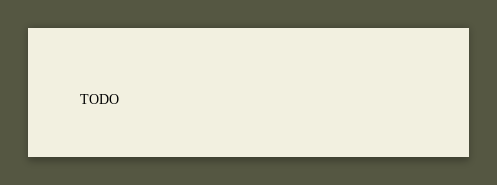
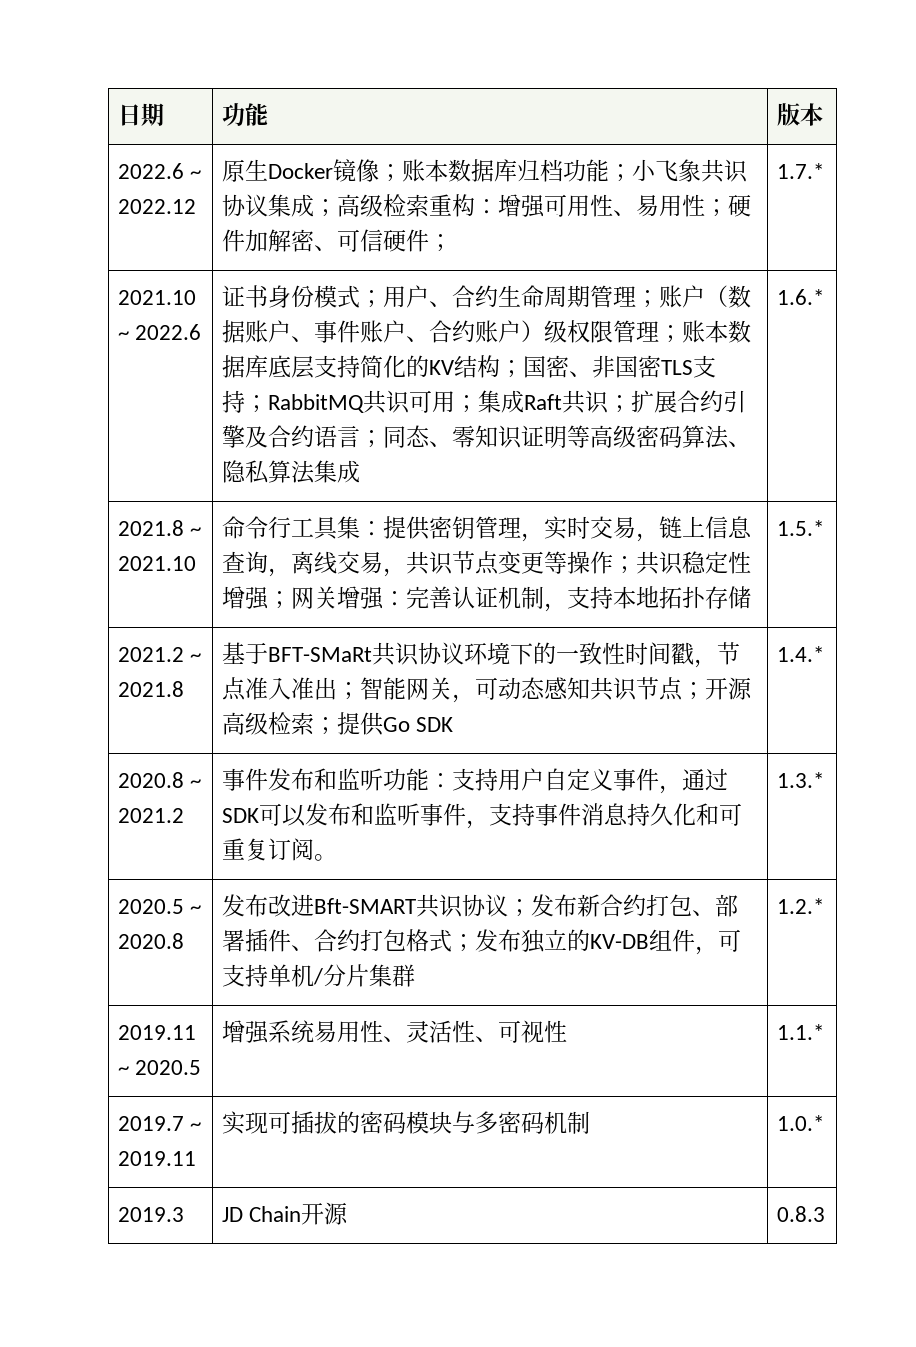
- TODO
+ 日期 | 功能 | 版本
+ 2022.6 ~ 2022.12 | 原生Docker镜像；账本数据库归档功能；小飞象共识协议集成；高级检索重构：增强可用性、易用性；硬件加解密、可信硬件； | 1.7.*
+ 2021.10 ~ 2022.6 | 证书身份模式；用户、合约生命周期管理；账户（数据账户、事件账户、合约账户）级权限管理；账本数据库底层支持简化的KV结构；国密、非国密TLS支持；RabbitMQ共识可用；集成Raft共识；扩展合约引擎及合约语言；同态、零知识证明等高级密码算法、隐私算法集成 | 1.6.*
+ 2021.8 ~ 2021.10 | 命令行工具集：提供密钥管理，实时交易，链上信息查询，离线交易，共识节点变更等操作；共识稳定性增强；网关增强：完善认证机制，支持本地拓扑存储 | 1.5.*
+ 2021.2 ~ 2021.8 | 基于BFT-SMaRt共识协议环境下的一致性时间戳，节点准入准出；智能网关，可动态感知共识节点；开源高级检索；提供Go SDK | 1.4.*
+ 2020.8 ~ 2021.2 | 事件发布和监听功能：支持用户自定义事件，通过SDK可以发布和监听事件，支持事件消息持久化和可重复订阅。 | 1.3.*
+ 2020.5 ~ 2020.8 | 发布改进Bft-SMART共识协议；发布新合约打包、部署插件、合约打包格式；发布独立的KV-DB组件，可支持单机/分片集群 | 1.2.*
+ 2019.11 ~ 2020.5 | 增强系统易用性、灵活性、可视性 | 1.1.*
+ 2019.7 ~ 2019.11 | 实现可插拔的密码模块与多密码机制 | 1.0.*
+ 2019.3 | JD Chain开源 | 0.8.3

